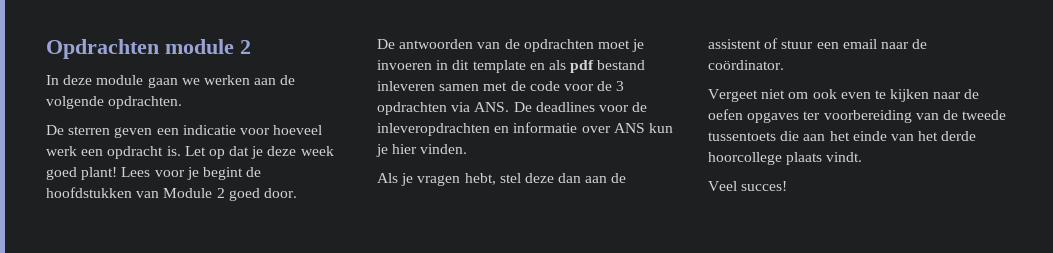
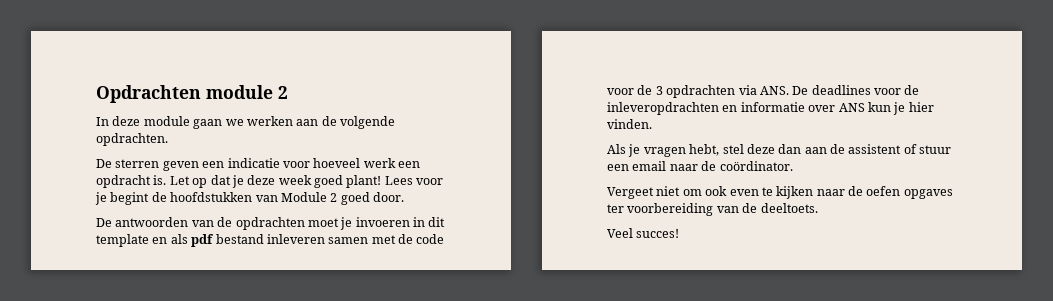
- Vergeet niet om ook even te kijken naar de oefen opgaves ter voorbereiding van de tweede tussentoets die aan het einde van het derde hoorcollege plaats vindt.
+ Vergeet niet om ook even te kijken naar de oefen opgaves ter voorbereiding van de deeltoets.

